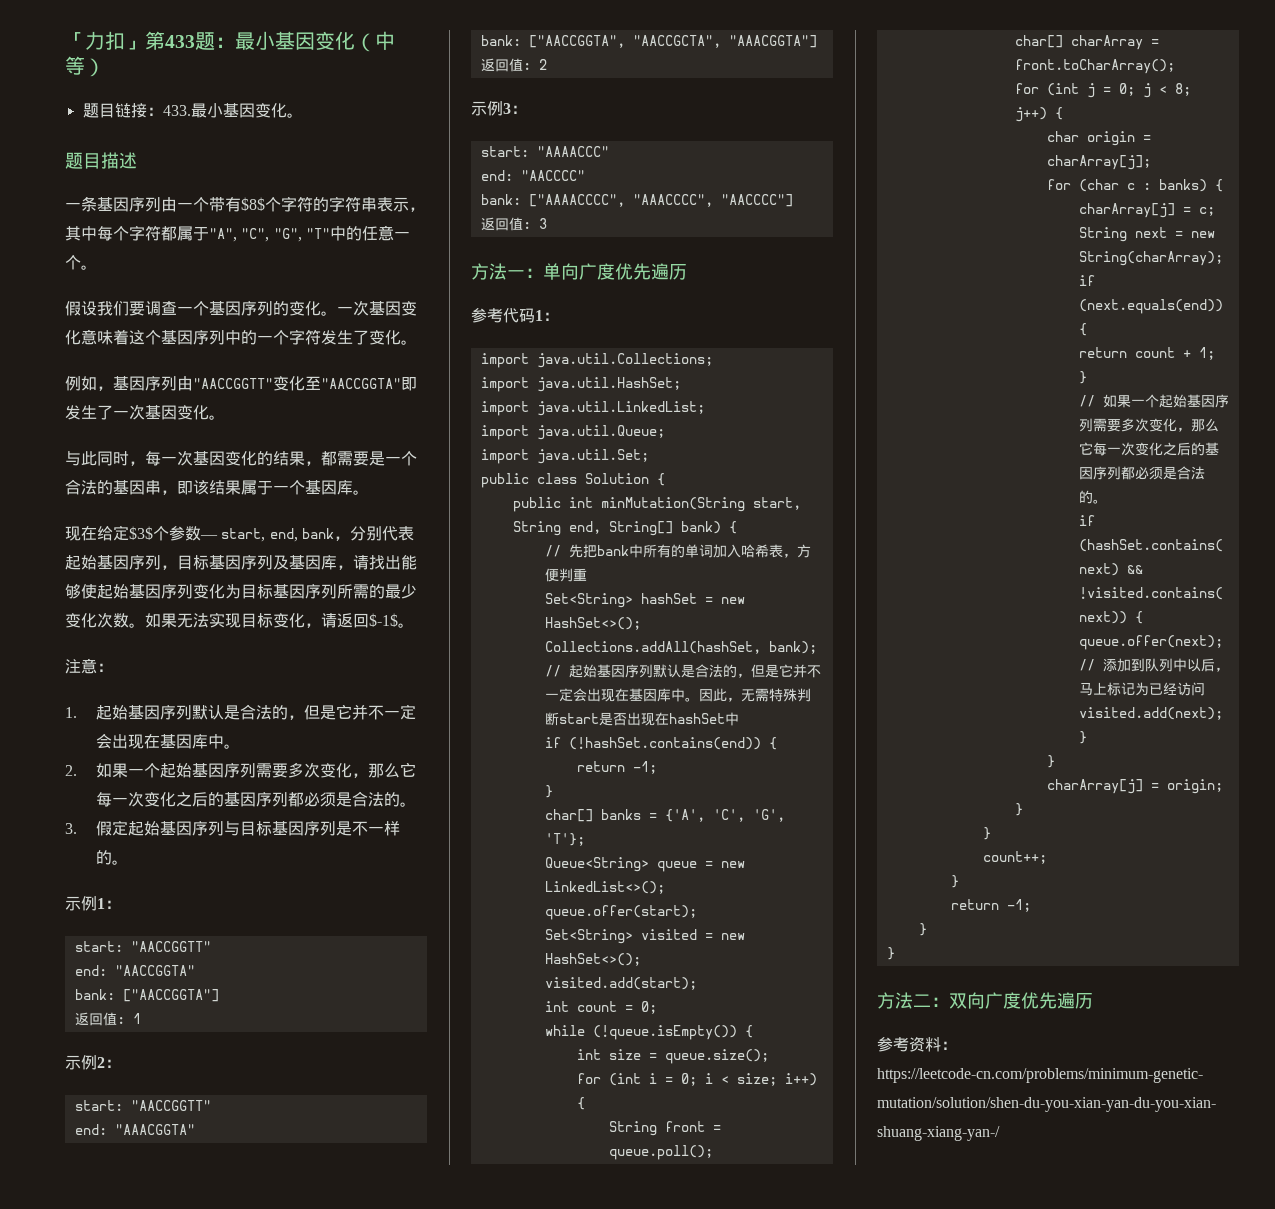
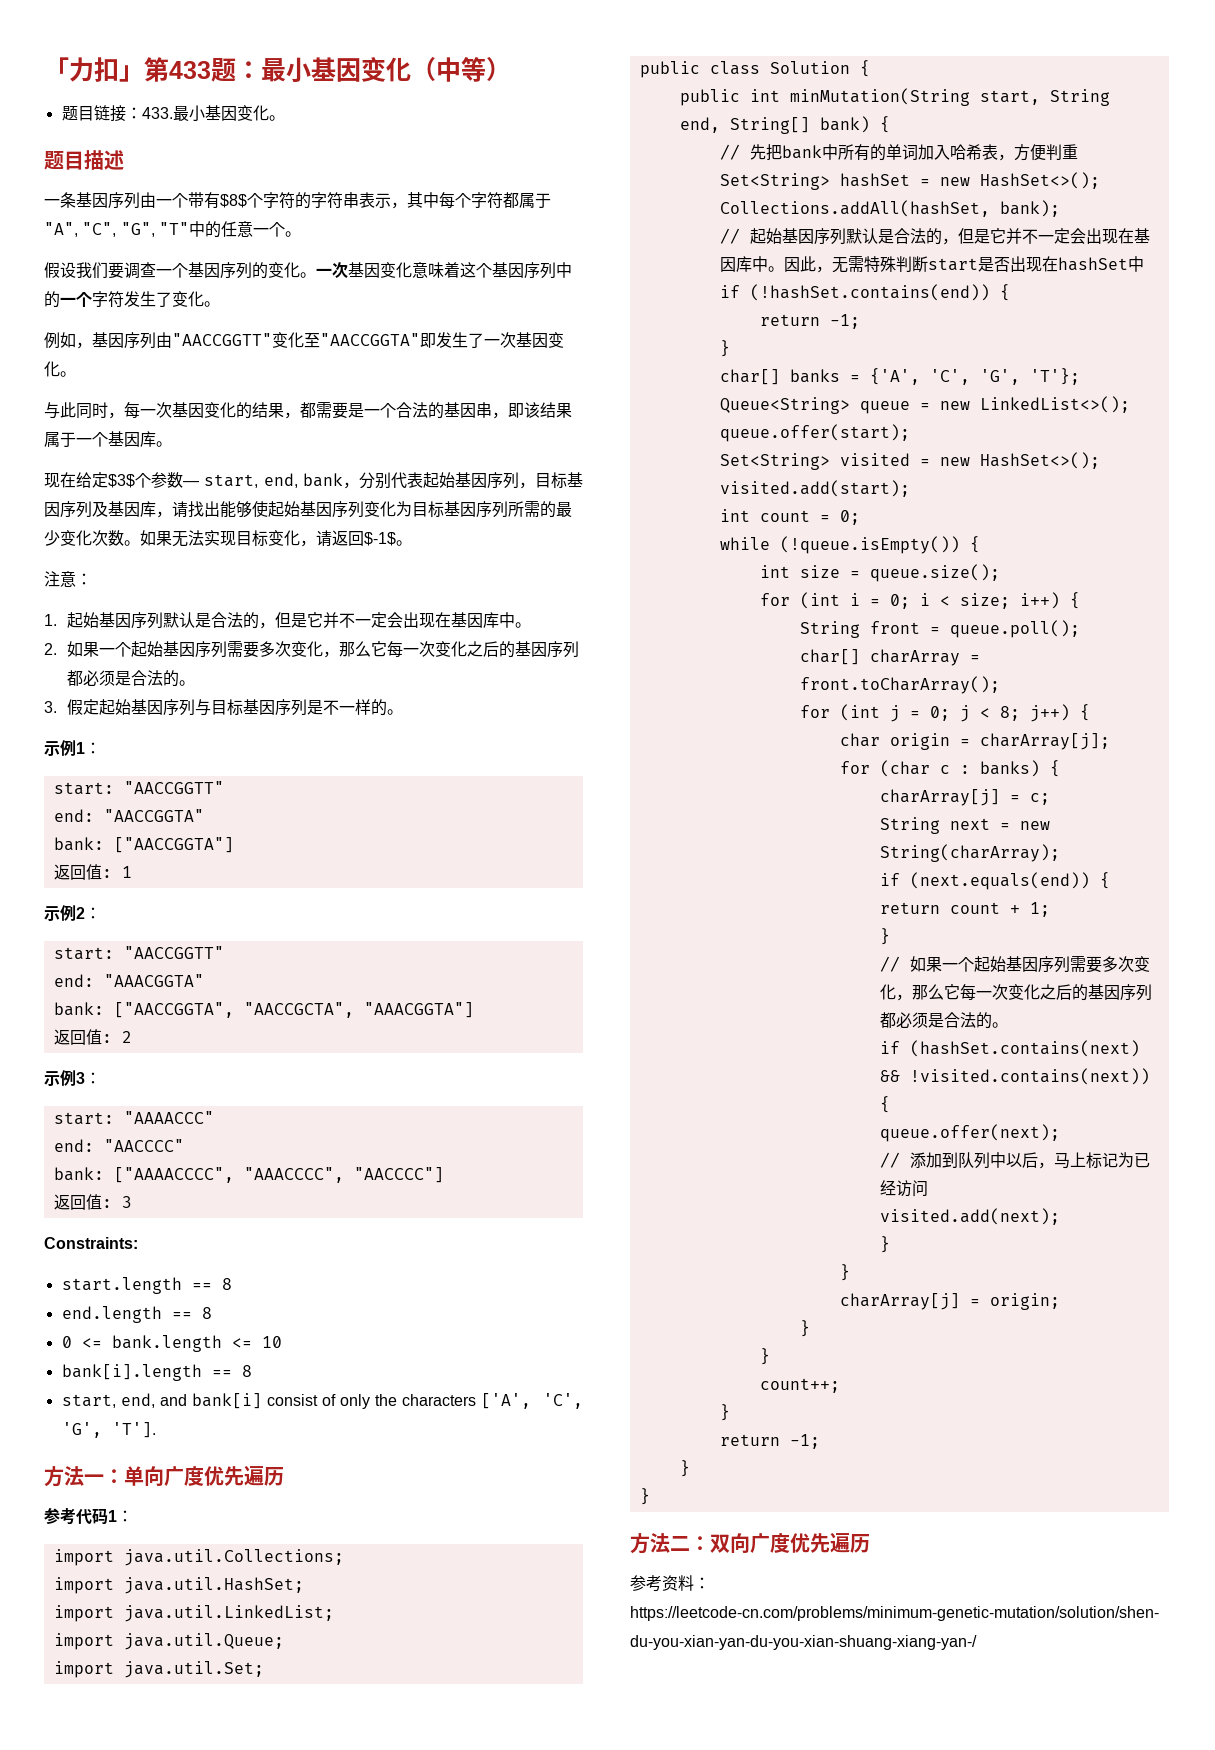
+ Constraints:
+ start.length == 8
+ end.length == 8
+ 0 <= bank.length <= 10
+ bank[i].length == 8
+ start, end, and bank[i] consist of only the characters ['A', 'C', 'G', 'T'].

